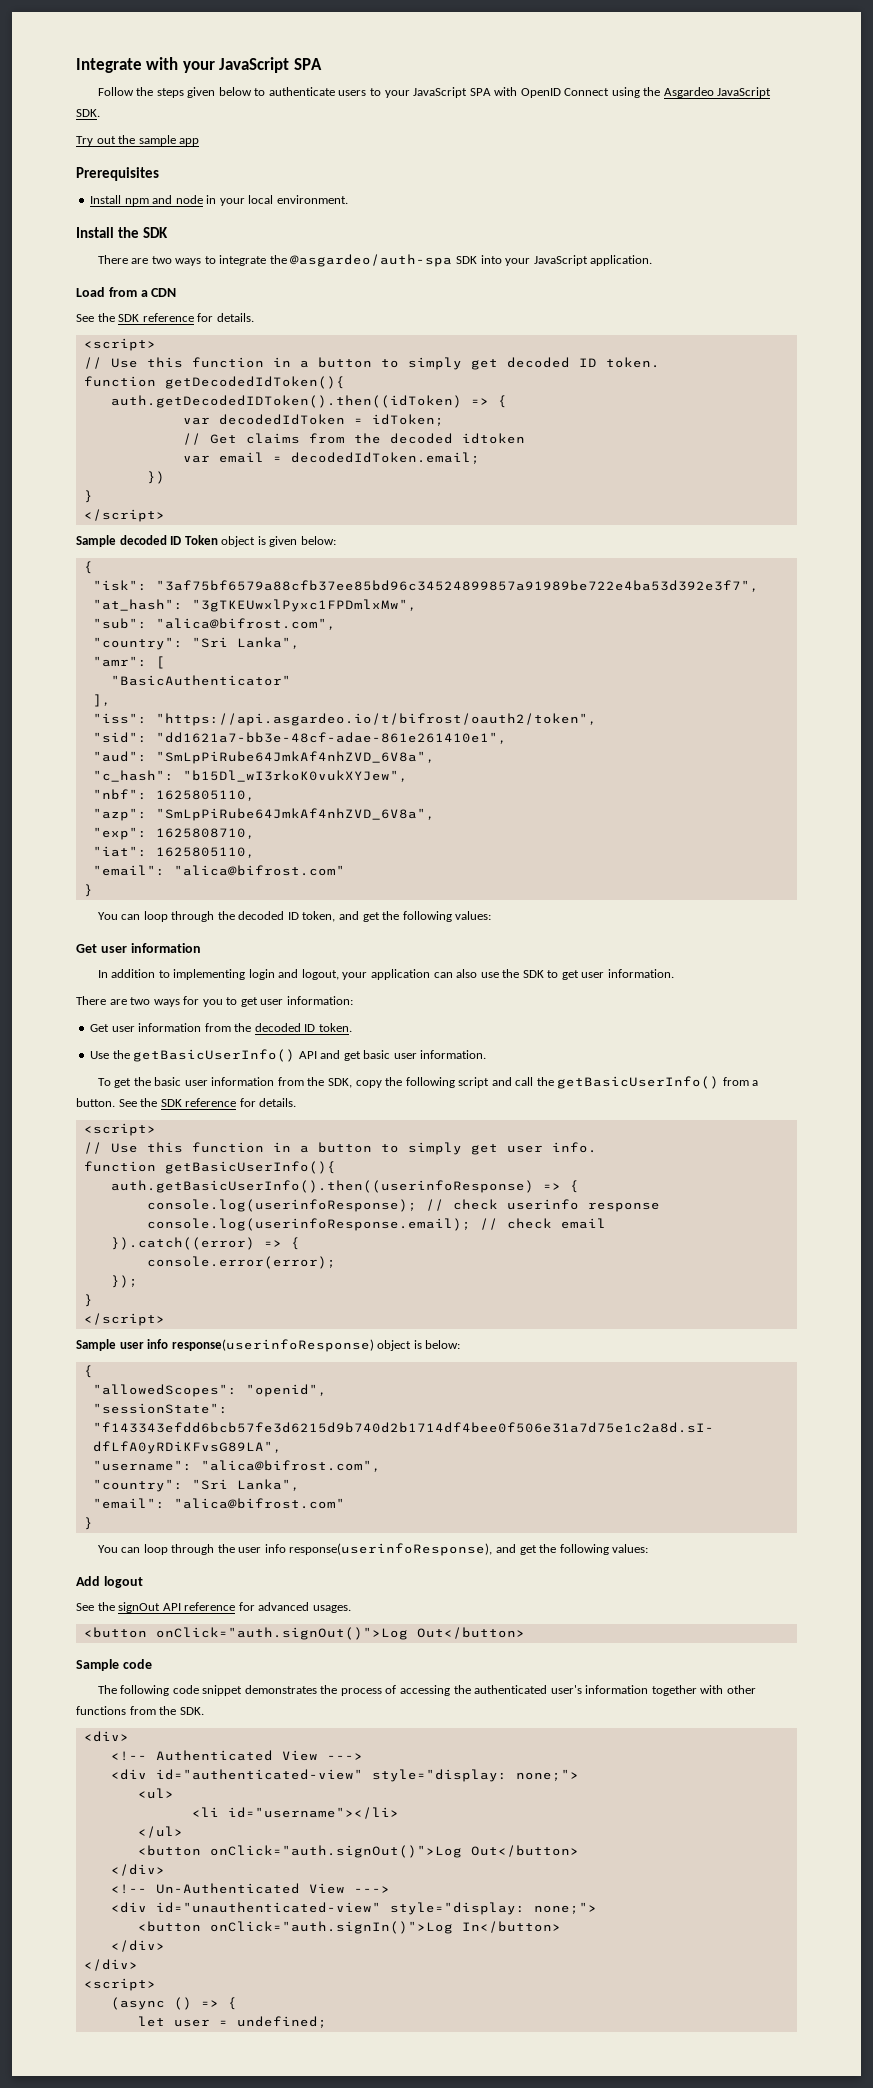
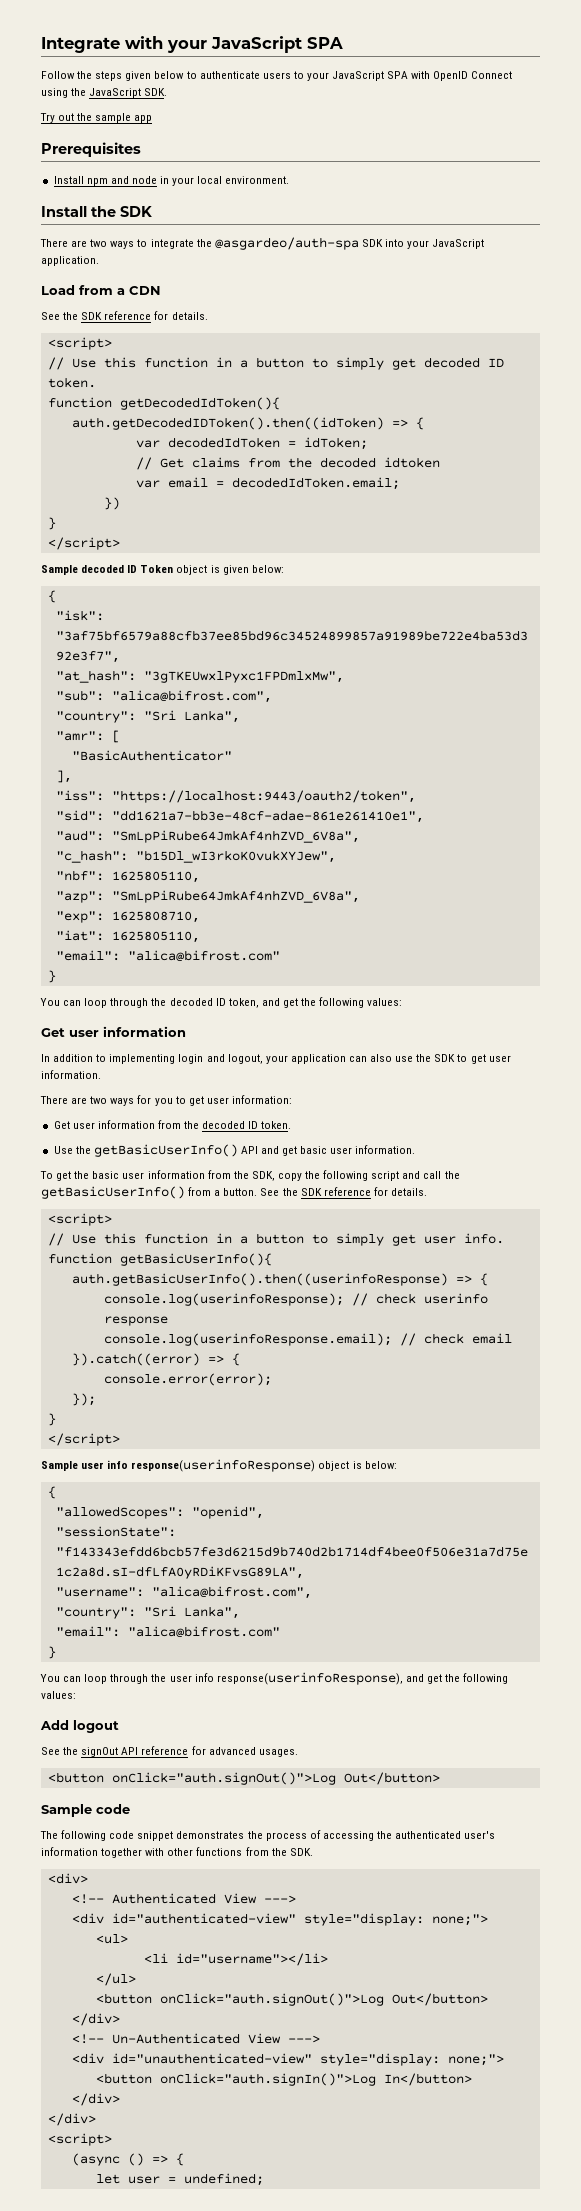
- Follow the steps given below to authenticate users to your JavaScript SPA with OpenID Connect using the Asgardeo JavaScript SDK.
+ Follow the steps given below to authenticate users to your JavaScript SPA with OpenID Connect using the JavaScript SDK.
- "iss": "https://api.asgardeo.io/t/bifrost/oauth2/token",
+ "iss": "https://localhost:9443/oauth2/token",

